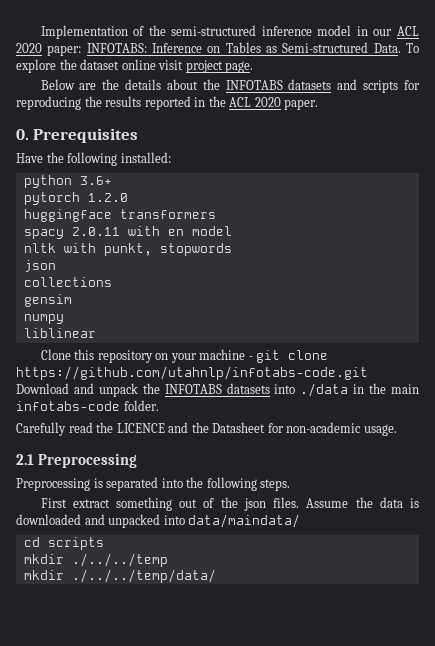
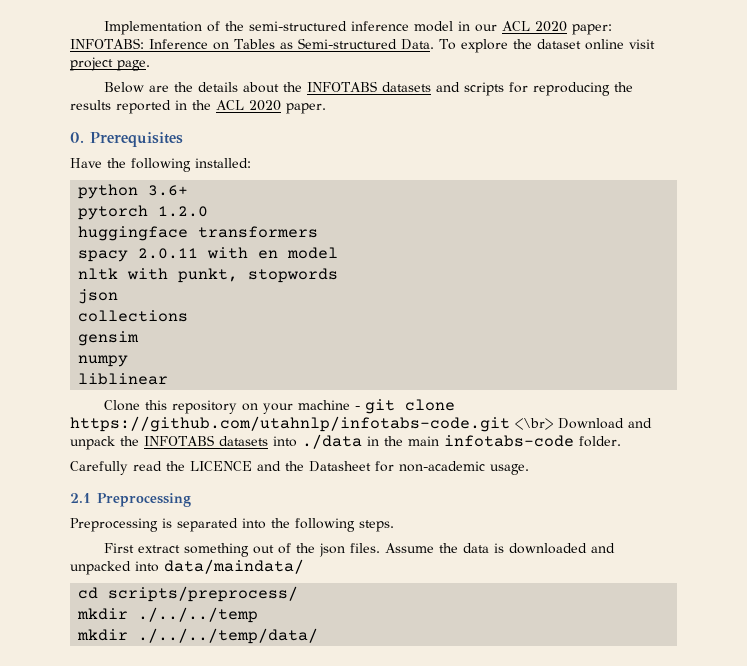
- Clone this repository on your machine - git clone https://github.com/utahnlp/infotabs-code.git Download and unpack the INFOTABS datasets into ./data in the main infotabs-code folder.
+ Clone this repository on your machine - git clone https://github.com/utahnlp/infotabs-code.git <\br> Download and unpack the INFOTABS datasets into ./data in the main infotabs-code folder.
- cd scripts
+ cd scripts/preprocess/

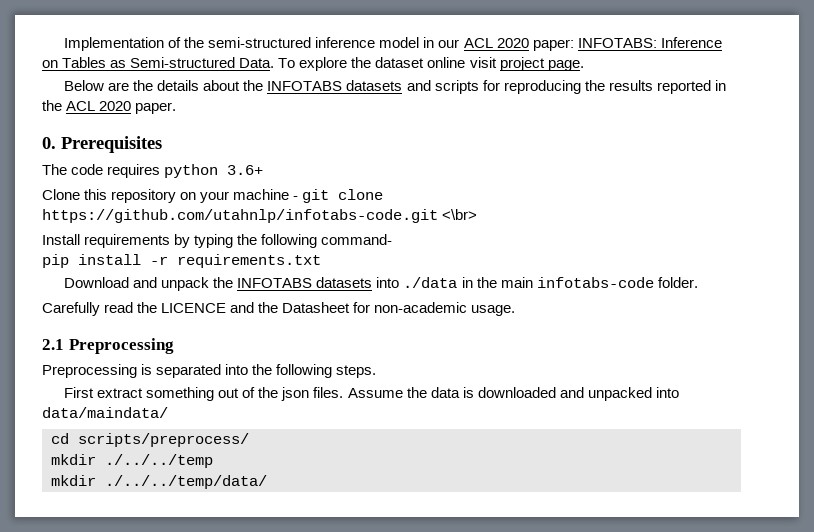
- Have the following installed:
- python 3.6+
- pytorch 1.2.0
- huggingface transformers
- spacy 2.0.11 with en model
- nltk with punkt, stopwords
- json
- collections
- gensim
- numpy
- liblinear
+ The code requires python 3.6+
- Clone this repository on your machine - git clone https://github.com/utahnlp/infotabs-code.git <\br> Download and unpack the INFOTABS datasets into ./data in the main infotabs-code folder.
+ Clone this repository on your machine - git clone https://github.com/utahnlp/infotabs-code.git <\br>
+ Install requirements by typing the following command-
+ pip install -r requirements.txt
+ Download and unpack the INFOTABS datasets into ./data in the main infotabs-code folder.

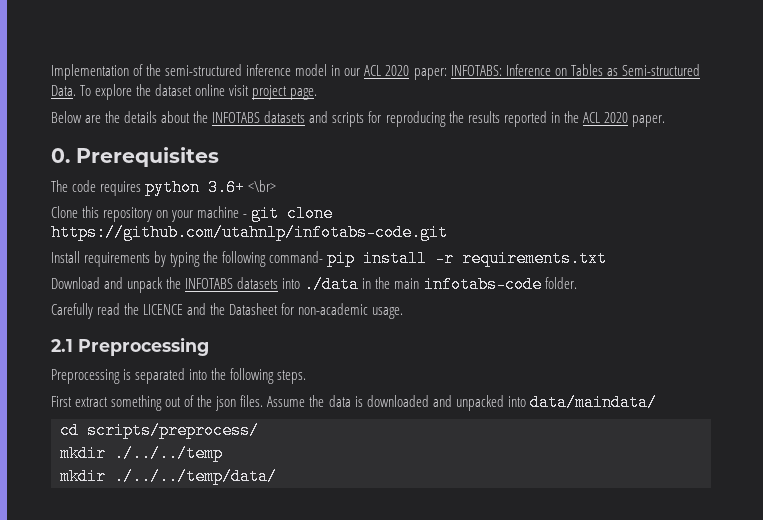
- The code requires python 3.6+
+ The code requires python 3.6+ <\br>
- Clone this repository on your machine - git clone https://github.com/utahnlp/infotabs-code.git <\br>
+ Clone this repository on your machine - git clone https://github.com/utahnlp/infotabs-code.git
- Install requirements by typing the following command-
- pip install -r requirements.txt
+ Install requirements by typing the following command- pip install -r requirements.txt

